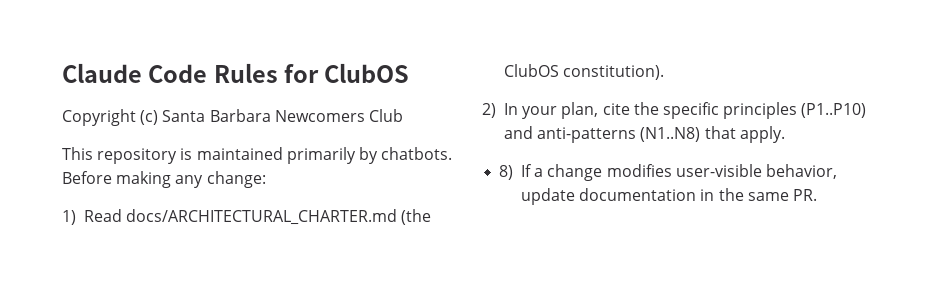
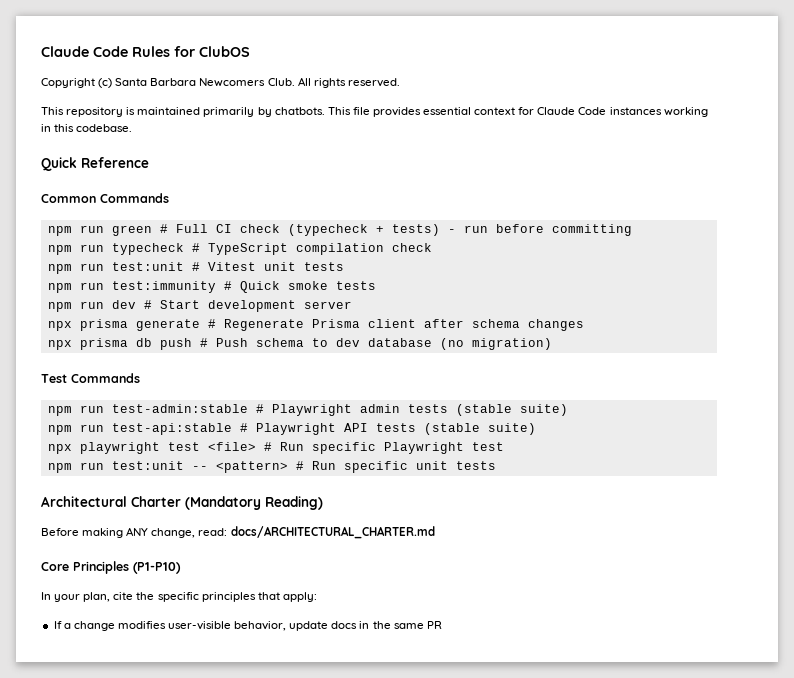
- Copyright (c) Santa Barbara Newcomers Club
+ Copyright (c) Santa Barbara Newcomers Club. All rights reserved.
- Before making any change:
- 1) Read docs/ARCHITECTURAL_CHARTER.md (the ClubOS constitution).
- 2) In your plan, cite the specific principles (P1..P10) and anti-patterns (N1..N8) that apply.
- 8) If a change modifies user-visible behavior, update documentation in the same PR.
+ This file provides essential context for Claude Code instances working in this codebase.
+ Quick Reference
+ Common Commands
+ npm run green # Full CI check (typecheck + tests) - run before committing
+ npm run typecheck # TypeScript compilation check
+ npm run test:unit # Vitest unit tests
+ npm run test:immunity # Quick smoke tests
+ npm run dev # Start development server
+ npx prisma generate # Regenerate Prisma client after schema changes
+ npx prisma db push # Push schema to dev database (no migration)
+ Test Commands
+ npm run test-admin:stable # Playwright admin tests (stable suite)
+ npm run test-api:stable # Playwright API tests (stable suite)
+ npx playwright test <file> # Run specific Playwright test
+ npm run test:unit -- <pattern> # Run specific unit tests
+ Architectural Charter (Mandatory Reading)
+ Before making ANY change, read: docs/ARCHITECTURAL_CHARTER.md
+ Core Principles (P1-P10)
+ In your plan, cite the specific principles that apply:
+ If a change modifies user-visible behavior, update docs in the same PR

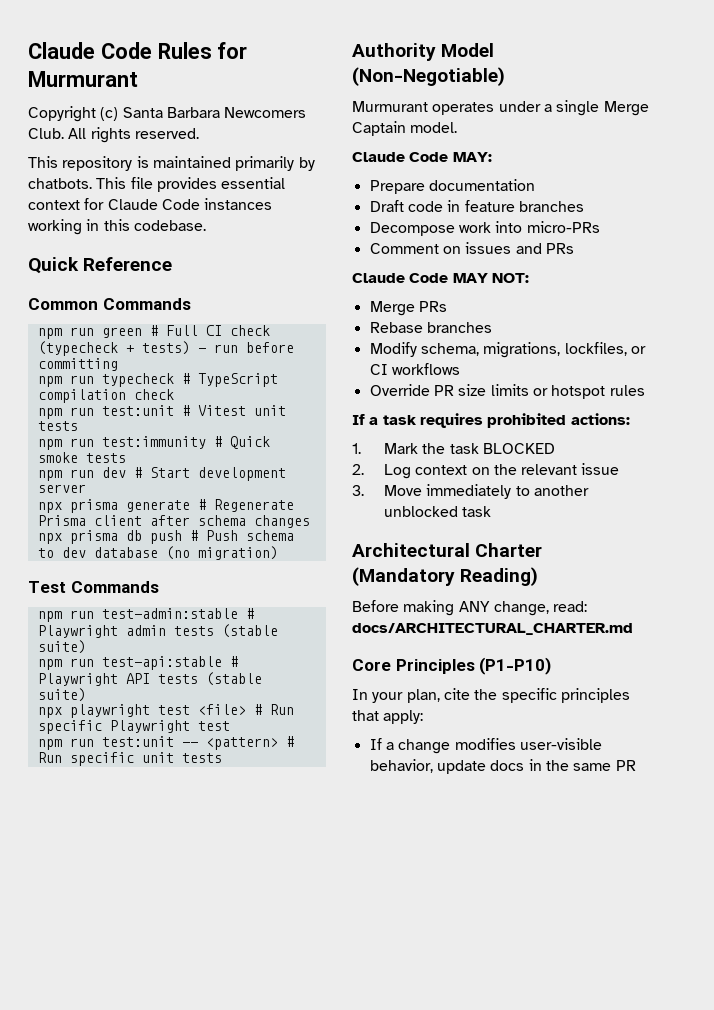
- Claude Code Rules for ClubOS
+ Claude Code Rules for Murmurant
+ Authority Model (Non-Negotiable)
+ Murmurant operates under a single Merge Captain model.
+ Claude Code MAY:
+ Prepare documentation
+ Draft code in feature branches
+ Decompose work into micro-PRs
+ Comment on issues and PRs
+ Claude Code MAY NOT:
+ Merge PRs
+ Rebase branches
+ Modify schema, migrations, lockfiles, or CI workflows
+ Override PR size limits or hotspot rules
+ If a task requires prohibited actions:
+ 1. Mark the task BLOCKED
+ 2. Log context on the relevant issue
+ 3. Move immediately to another unblocked task

